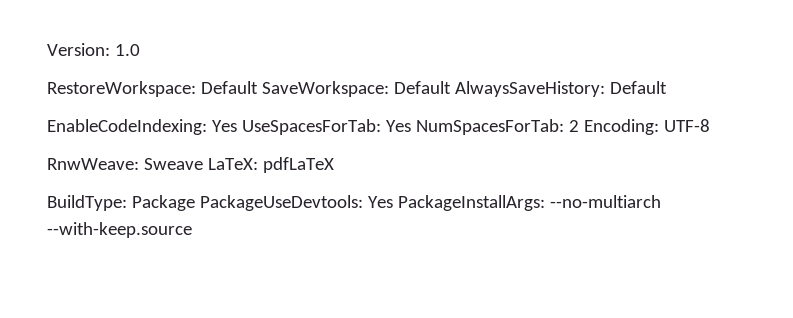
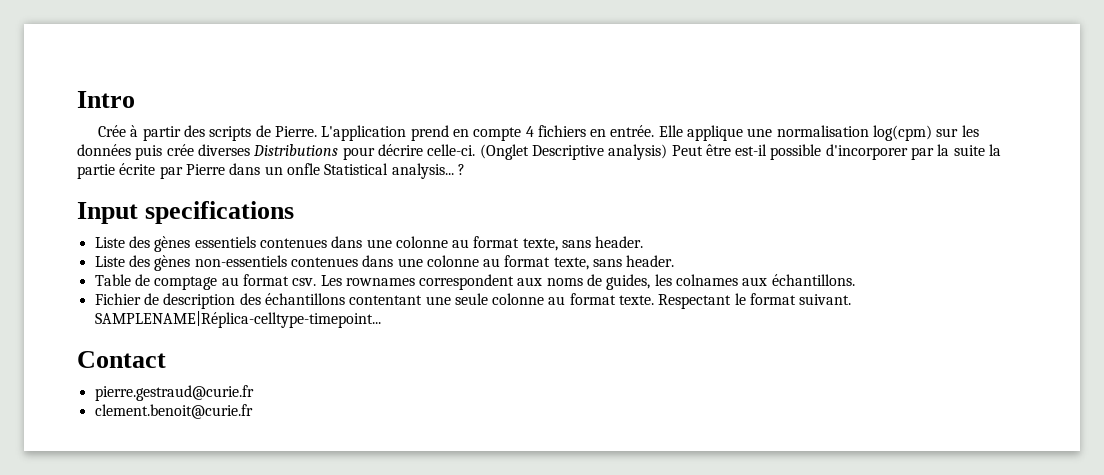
- Version: 1.0
- RestoreWorkspace: Default SaveWorkspace: Default AlwaysSaveHistory: Default
- EnableCodeIndexing: Yes UseSpacesForTab: Yes NumSpacesForTab: 2 Encoding: UTF-8
- RnwWeave: Sweave LaTeX: pdfLaTeX
- BuildType: Package PackageUseDevtools: Yes PackageInstallArgs: --no-multiarch --with-keep.source
+ Intro
+ Crée à partir des scripts de Pierre. L'application prend en compte 4 fichiers en entrée. Elle applique une normalisation log(cpm) sur les données puis crée diverses Distributions pour décrire celle-ci. (Onglet Descriptive analysis) Peut être est-il possible d'incorporer par la suite la partie écrite par Pierre dans un onfle Statistical analysis... ?
+ Input specifications
+ Liste des gènes essentiels contenues dans une colonne au format texte, sans header.
+ Liste des gènes non-essentiels contenues dans une colonne au format texte, sans header.
+ Table de comptage au format csv. Les rownames correspondent aux noms de guides, les colnames aux échantillons.
+ Fichier de description des échantillons contentant une seule colonne au format texte. Respectant le format suivant. SAMPLENAME|Réplica-celltype-timepoint...
+ Contact
+ pierre.gestraud@curie.fr
+ clement.benoit@curie.fr

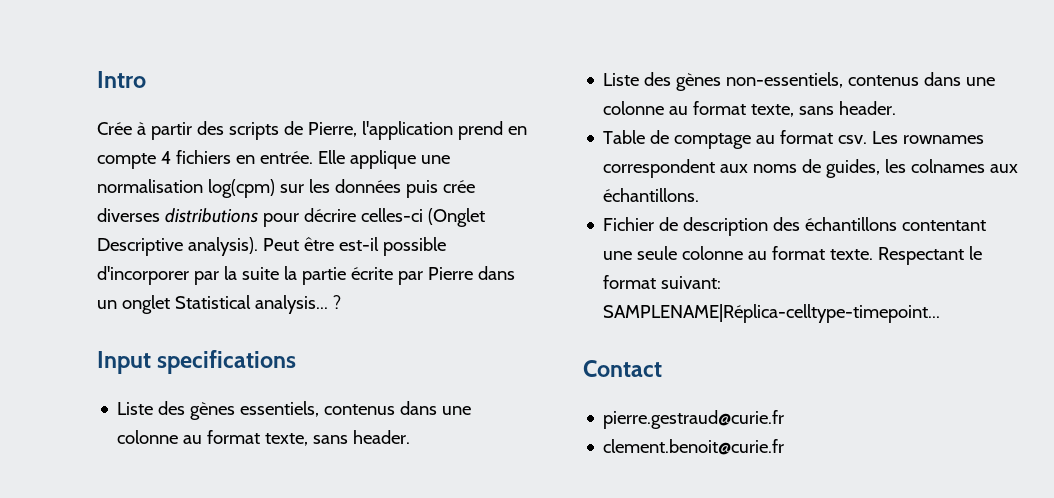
- Crée à partir des scripts de Pierre. L'application prend en compte 4 fichiers en entrée.
+ Crée à partir des scripts de Pierre, l'application prend en compte 4 fichiers en entrée.
- Elle applique une normalisation log(cpm) sur les données puis crée diverses Distributions pour décrire celle-ci. (Onglet Descriptive analysis) Peut être est-il possible d'incorporer par la suite la partie écrite par Pierre dans un onfle Statistical analysis...
+ Elle applique une normalisation log(cpm) sur les données puis crée diverses distributions pour décrire celles-ci (Onglet Descriptive analysis). Peut être est-il possible d'incorporer par la suite la partie écrite par Pierre dans un onglet Statistical analysis...
- Liste des gènes essentiels contenues dans une colonne au format texte, sans header.
+ Liste des gènes essentiels, contenus dans une colonne au format texte, sans header.
- Liste des gènes non-essentiels contenues dans une colonne au format texte, sans header.
+ Liste des gènes non-essentiels, contenus dans une colonne au format texte, sans header.
- Respectant le format suivant. SAMPLENAME|Réplica-celltype-timepoint...
+ Respectant le format suivant: SAMPLENAME|Réplica-celltype-timepoint...

